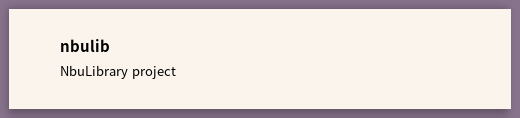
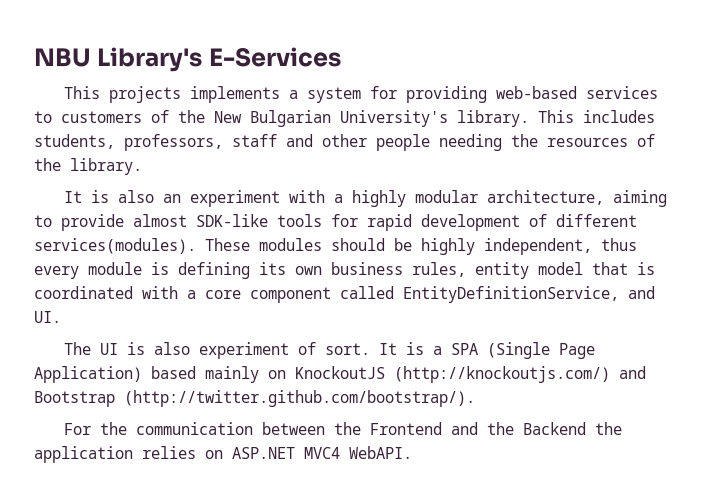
- nbulib
- NbuLibrary project
+ NBU Library's E-Services
+ This projects implements a system for providing web-based services to customers of the New Bulgarian University's library. This includes students, professors, staff and other people needing the resources of the library.
+ It is also an experiment with a highly modular architecture, aiming to provide almost SDK-like tools for rapid development of different services(modules). These modules should be highly independent, thus every module is defining its own business rules, entity model that is coordinated with a core component called EntityDefinitionService, and UI.
+ The UI is also experiment of sort. It is a SPA (Single Page Application) based mainly on KnockoutJS (http://knockoutjs.com/) and Bootstrap (http://twitter.github.com/bootstrap/).
+ For the communication between the Frontend and the Backend the application relies on ASP.NET MVC4 WebAPI.

